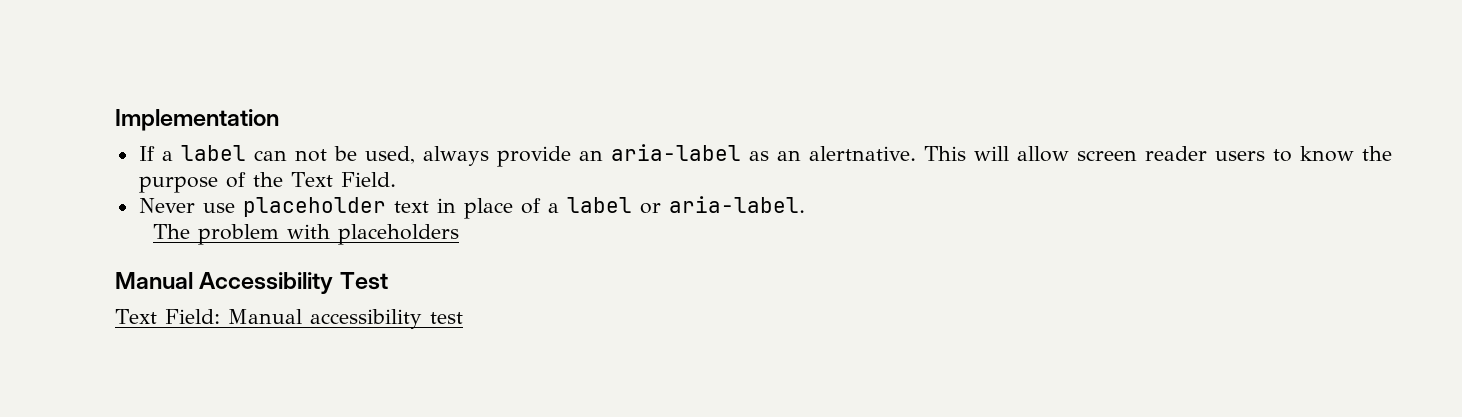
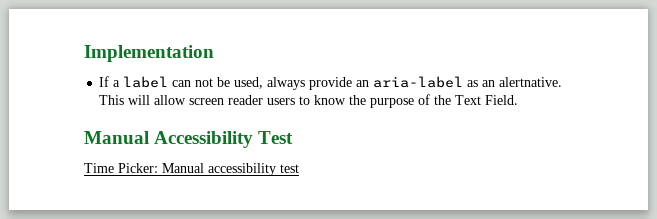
- Never use placeholder text in place of a label or aria-label.
- The problem with placeholders
- Text Field: Manual accessibility test
+ Time Picker: Manual accessibility test

